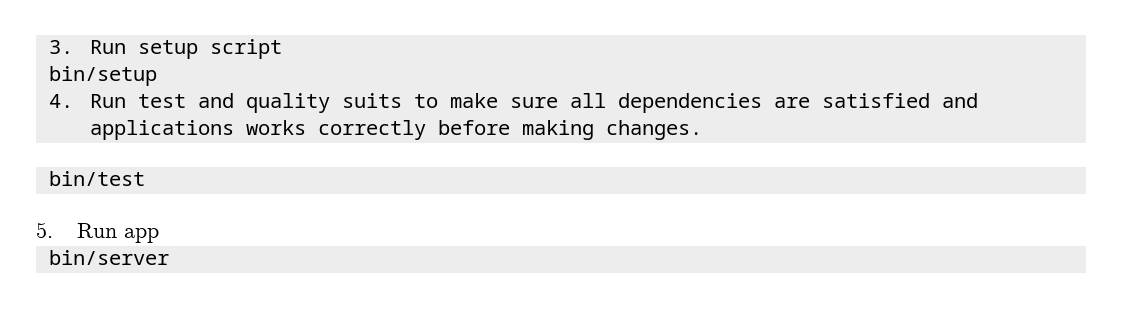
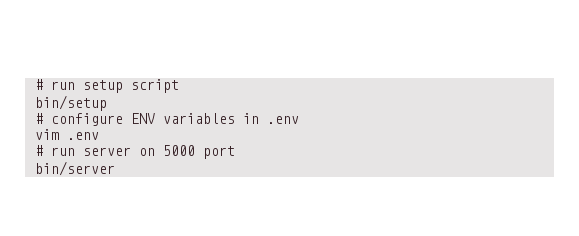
- 3. Run setup script
+ # run setup script
- 4. Run test and quality suits to make sure all dependencies are satisfied and applications works correctly before making changes.
- bin/test
- 5. Run app
+ # configure ENV variables in .env
+ vim .env
+ # run server on 5000 port

